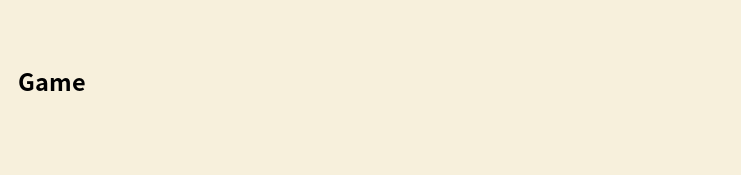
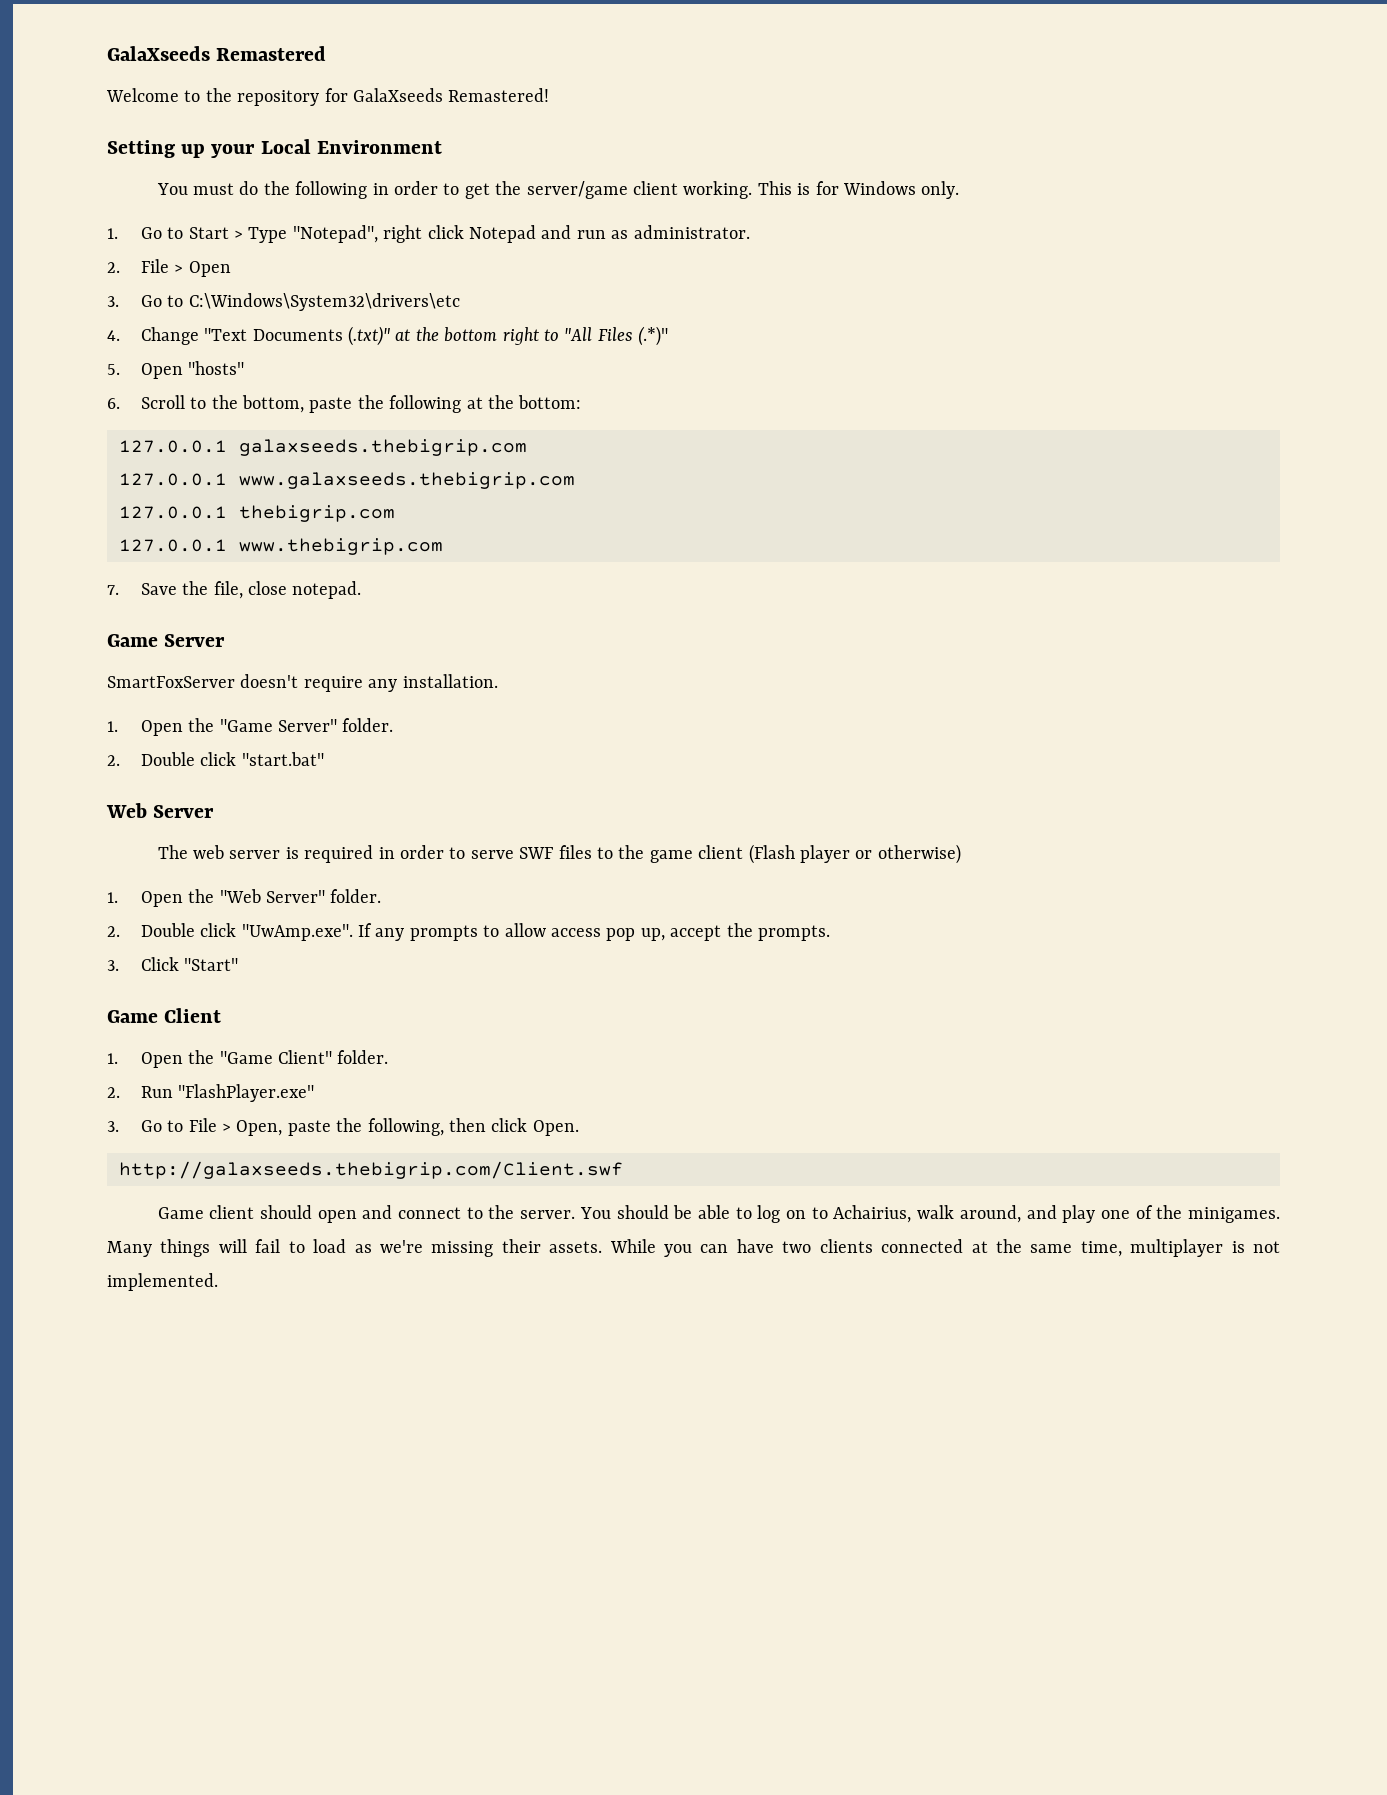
- Game
+ GalaXseeds Remastered
+ Welcome to the repository for GalaXseeds Remastered!
+ Setting up your Local Environment
+ You must do the following in order to get the server/game client working. This is for Windows only.
+ 1. Go to Start > Type "Notepad", right click Notepad and run as administrator.
+ 2. File > Open
+ 3. Go to C:\Windows\System32\drivers\etc
+ 4. Change "Text Documents (.txt)" at the bottom right to "All Files (.*)"
+ 5. Open "hosts"
+ 6. Scroll to the bottom, paste the following at the bottom:
+ 127.0.0.1 galaxseeds.thebigrip.com
+ 127.0.0.1 www.galaxseeds.thebigrip.com
+ 127.0.0.1 thebigrip.com
+ 127.0.0.1 www.thebigrip.com
+ 7. Save the file, close notepad.
+ Game Server
+ SmartFoxServer doesn't require any installation.
+ 1. Open the "Game Server" folder.
+ 2. Double click "start.bat"
+ Web Server
+ The web server is required in order to serve SWF files to the game client (Flash player or otherwise)
+ 1. Open the "Web Server" folder.
+ 2. Double click "UwAmp.exe". If any prompts to allow access pop up, accept the prompts.
+ 3. Click "Start"
+ Game Client
+ 1. Open the "Game Client" folder.
+ 2. Run "FlashPlayer.exe"
+ 3. Go to File > Open, paste the following, then click Open.
+ http://galaxseeds.thebigrip.com/Client.swf
+ Game client should open and connect to the server. You should be able to log on to Achairius, walk around, and play one of the minigames. Many things will fail to load as we're missing their assets. While you can have two clients connected at the same time, multiplayer is not implemented.

